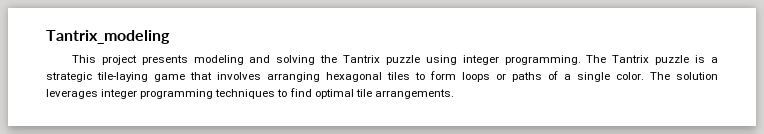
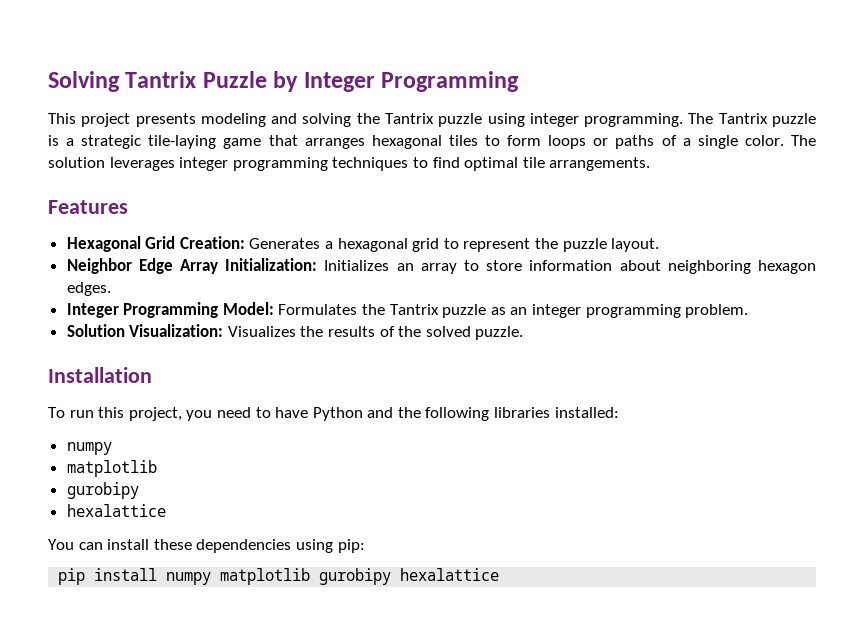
- Tantrix_modeling
+ Solving Tantrix Puzzle by Integer Programming
- The Tantrix puzzle is a strategic tile-laying game that involves arranging hexagonal tiles to form loops or paths of a single color.
+ The Tantrix puzzle is a strategic tile-laying game that arranges hexagonal tiles to form loops or paths of a single color.
+ Features
+ Hexagonal Grid Creation: Generates a hexagonal grid to represent the puzzle layout.
+ Neighbor Edge Array Initialization: Initializes an array to store information about neighboring hexagon edges.
+ Integer Programming Model: Formulates the Tantrix puzzle as an integer programming problem.
+ Solution Visualization: Visualizes the results of the solved puzzle.
+ Installation
+ To run this project, you need to have Python and the following libraries installed:
+ numpy
+ matplotlib
+ gurobipy
+ hexalattice
+ You can install these dependencies using pip:
+ pip install numpy matplotlib gurobipy hexalattice

